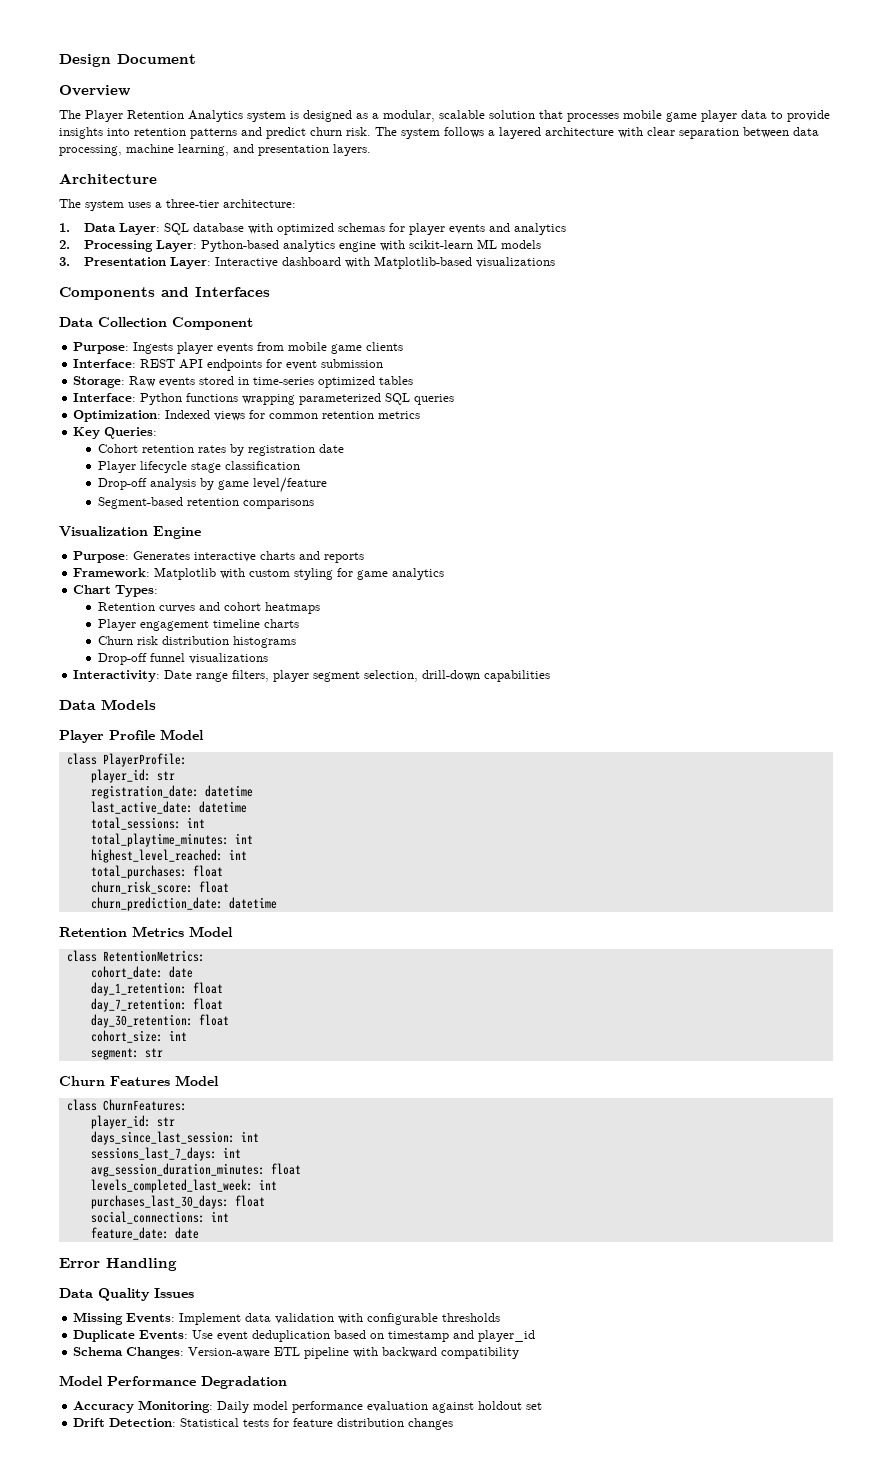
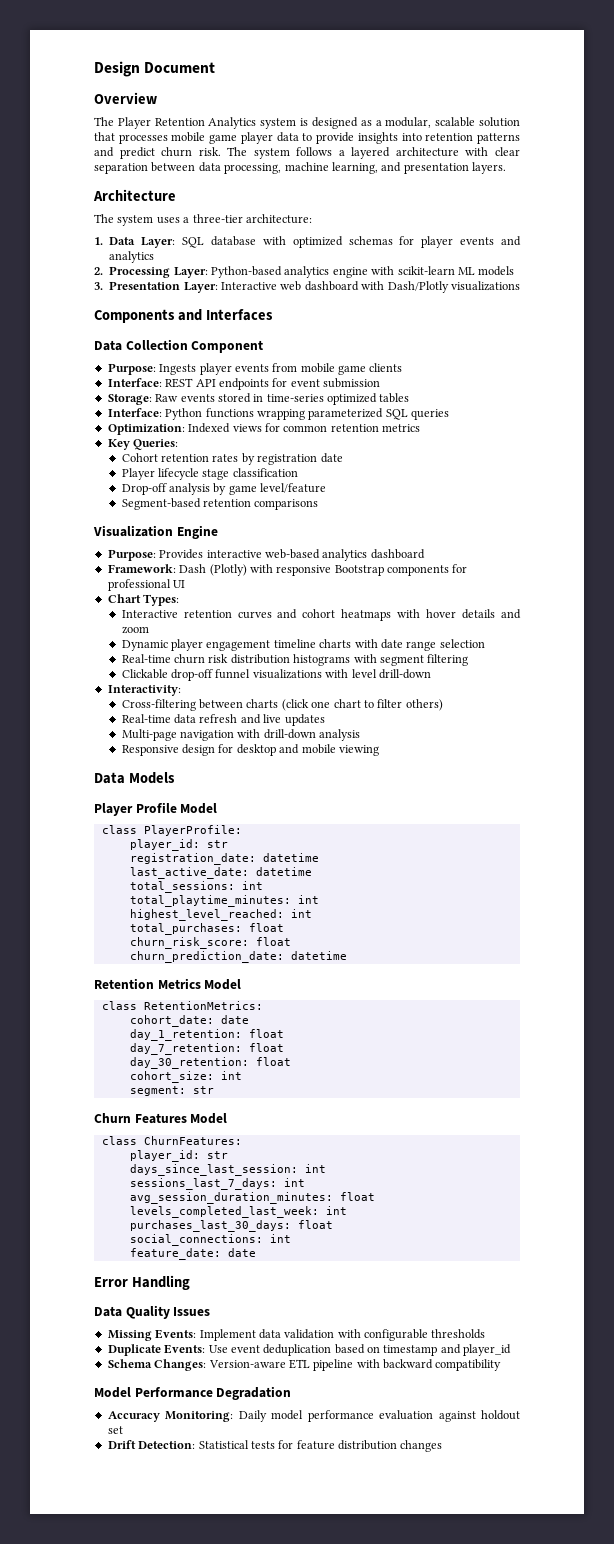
- 3. Presentation Layer: Interactive dashboard with Matplotlib-based visualizations
+ 3. Presentation Layer: Interactive web dashboard with Dash/Plotly visualizations
- Purpose: Generates interactive charts and reports
- Framework: Matplotlib with custom styling for game analytics
+ Purpose: Provides interactive web-based analytics dashboard
+ Framework: Dash (Plotly) with responsive Bootstrap components for professional UI
- Retention curves and cohort heatmaps
- Player engagement timeline charts
- Churn risk distribution histograms
- Drop-off funnel visualizations
- Interactivity: Date range filters, player segment selection, drill-down capabilities
+ Interactive retention curves and cohort heatmaps with hover details and zoom
+ Dynamic player engagement timeline charts with date range selection
+ Real-time churn risk distribution histograms with segment filtering
+ Clickable drop-off funnel visualizations with level drill-down
+ Interactivity:
+ Cross-filtering between charts (click one chart to filter others)
+ Real-time data refresh and live updates
+ Multi-page navigation with drill-down analysis
+ Responsive design for desktop and mobile viewing

